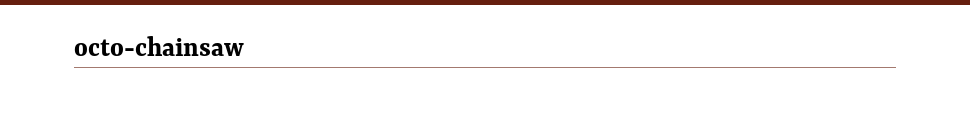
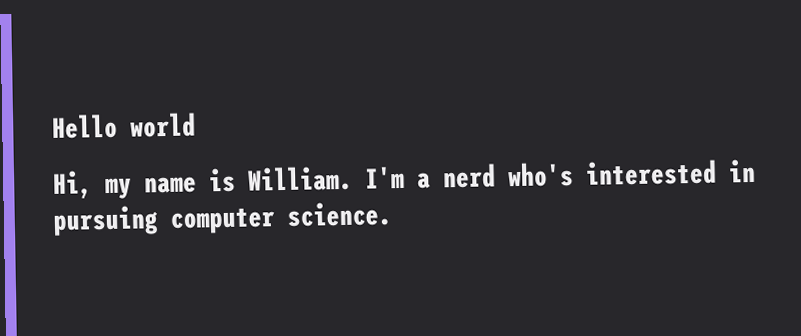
- octo-chainsaw
+ Hello world
+ Hi, my name is William. I'm a nerd who's interested in pursuing computer science.

